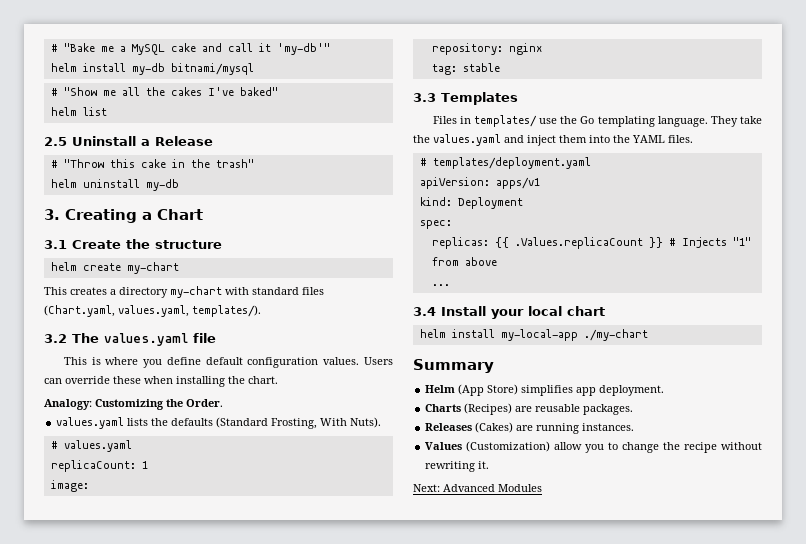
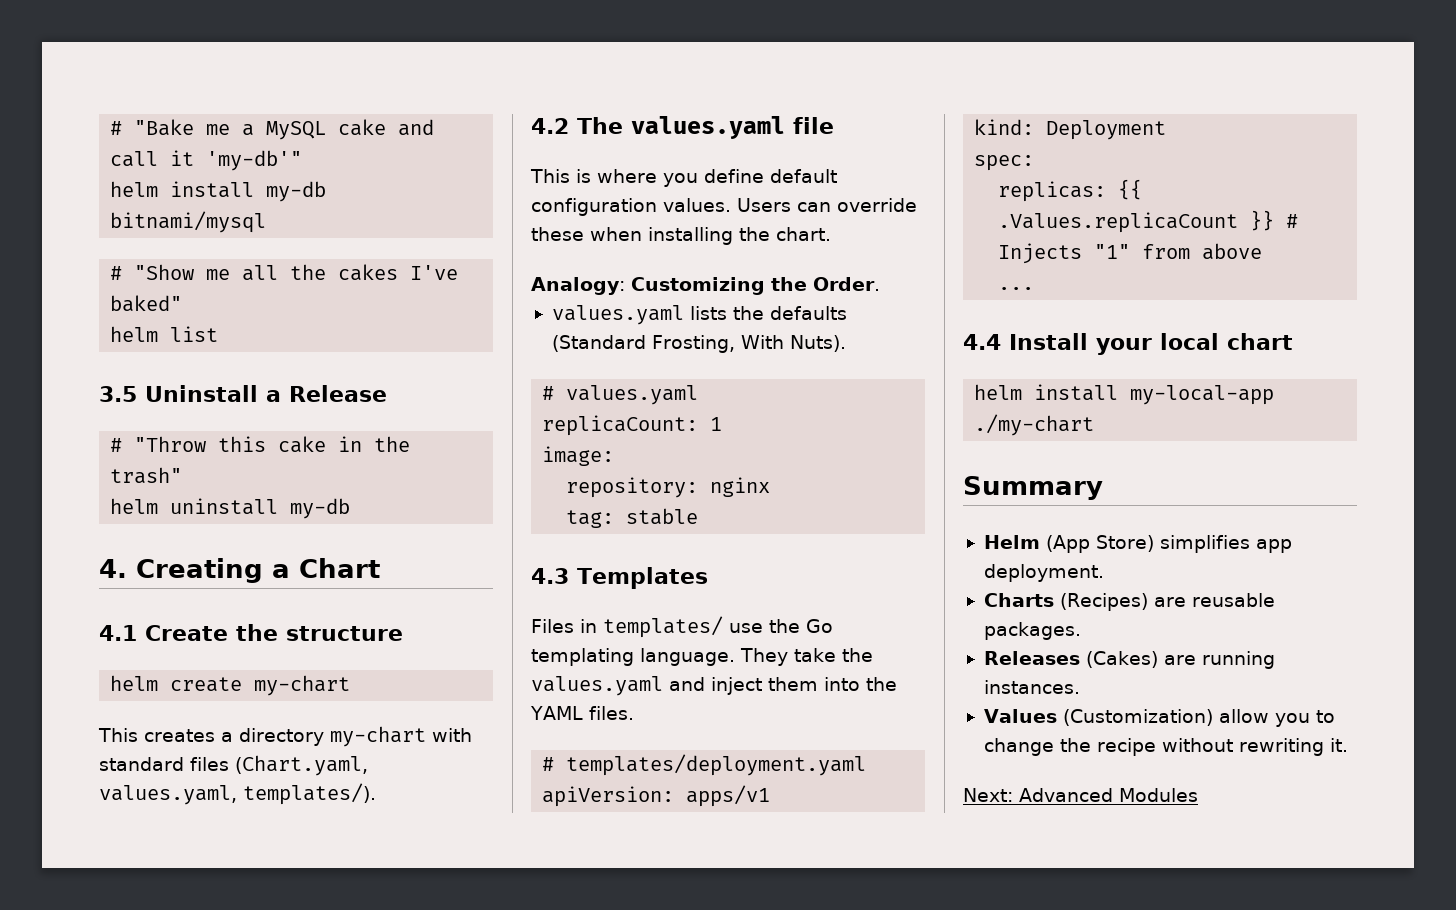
- 2.5 Uninstall a Release
+ 3.5 Uninstall a Release
- 3. Creating a Chart
+ 4. Creating a Chart
- 3.1 Create the structure
+ 4.1 Create the structure
- 3.2 The values.yaml file
+ 4.2 The values.yaml file
- 3.3 Templates
+ 4.3 Templates
- 3.4 Install your local chart
+ 4.4 Install your local chart

